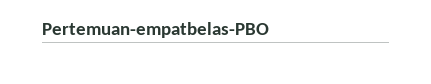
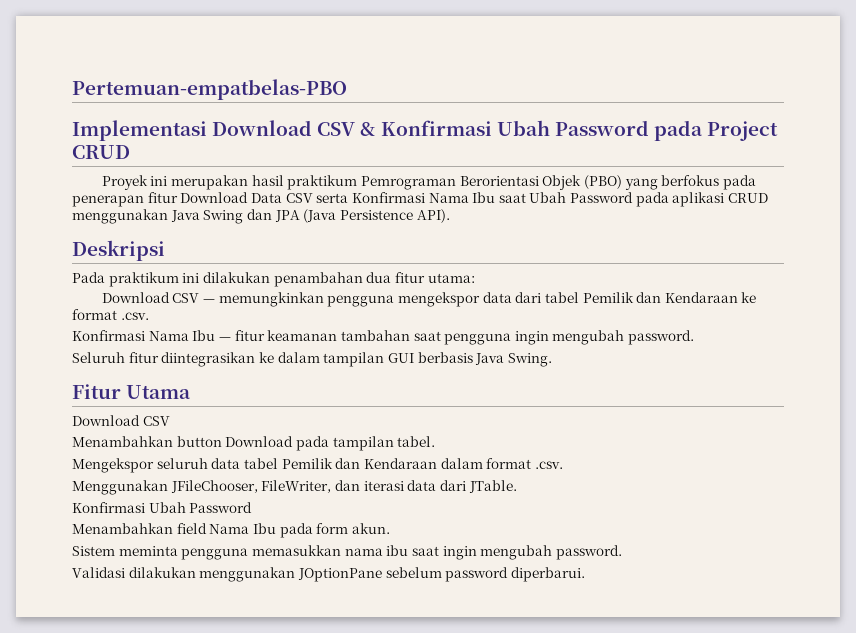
+ Implementasi Download CSV & Konfirmasi Ubah Password pada Project CRUD
+ Proyek ini merupakan hasil praktikum Pemrograman Berorientasi Objek (PBO) yang berfokus pada penerapan fitur Download Data CSV serta Konfirmasi Nama Ibu saat Ubah Password pada aplikasi CRUD menggunakan Java Swing dan JPA (Java Persistence API).
+ Deskripsi
+ Pada praktikum ini dilakukan penambahan dua fitur utama:
+ Download CSV — memungkinkan pengguna mengekspor data dari tabel Pemilik dan Kendaraan ke format .csv.
+ Konfirmasi Nama Ibu — fitur keamanan tambahan saat pengguna ingin mengubah password.
+ Seluruh fitur diintegrasikan ke dalam tampilan GUI berbasis Java Swing.
+ Fitur Utama
+ Download CSV
+ Menambahkan button Download pada tampilan tabel.
+ Mengekspor seluruh data tabel Pemilik dan Kendaraan dalam format .csv.
+ Menggunakan JFileChooser, FileWriter, dan iterasi data dari JTable.
+ Konfirmasi Ubah Password
+ Menambahkan field Nama Ibu pada form akun.
+ Sistem meminta pengguna memasukkan nama ibu saat ingin mengubah password.
+ Validasi dilakukan menggunakan JOptionPane sebelum password diperbarui.

